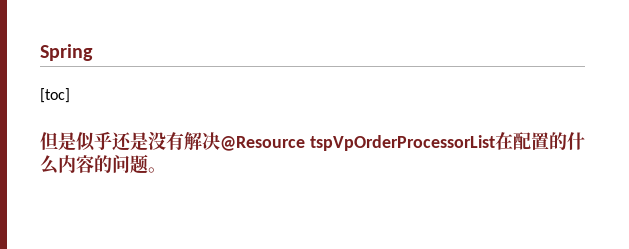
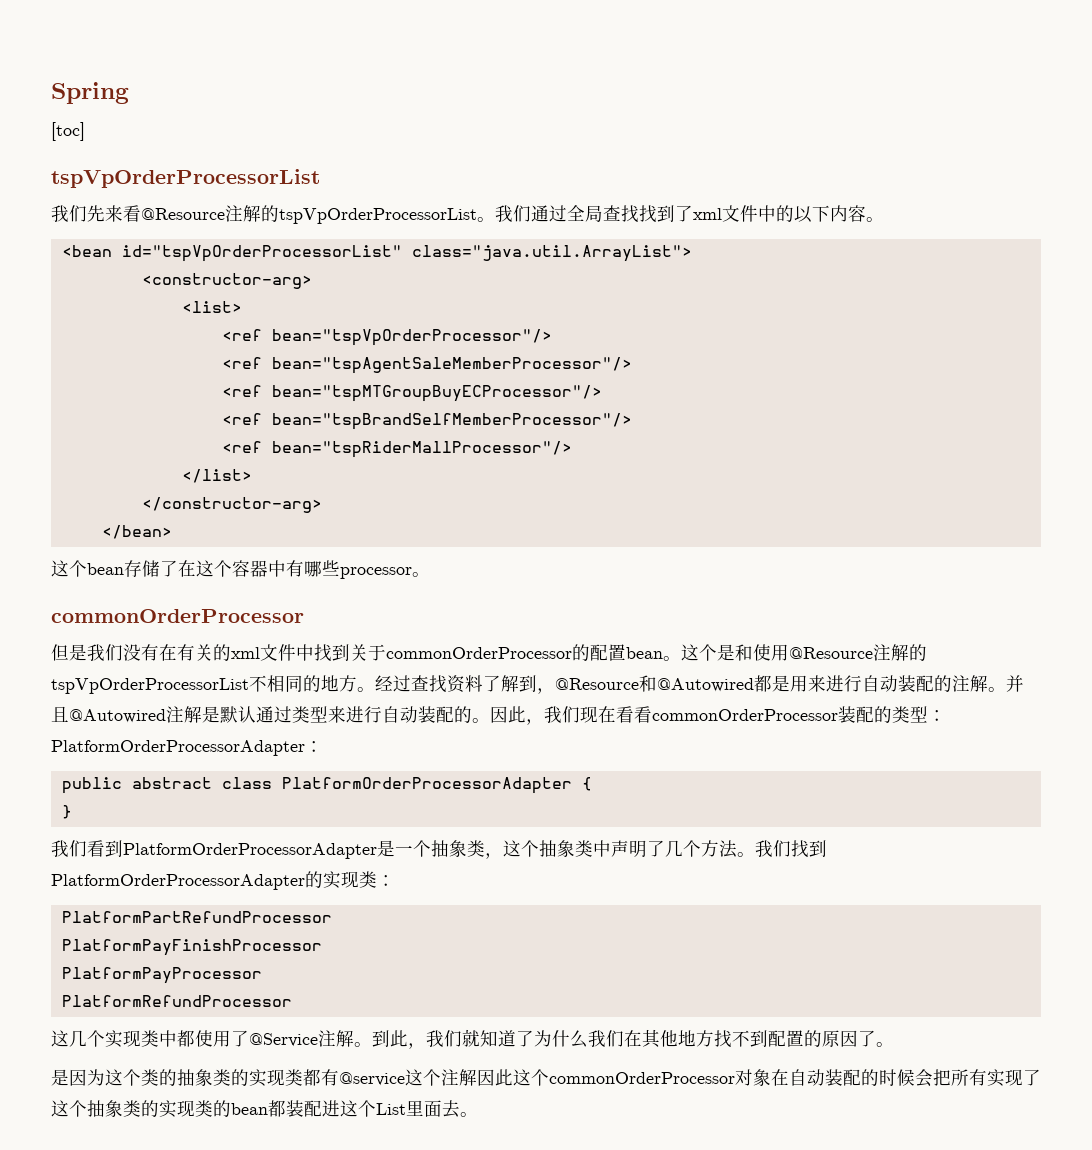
  [toc]
- 但是似乎还是没有解决@Resource tspVpOrderProcessorList在配置的什么内容的问题。
+ tspVpOrderProcessorList
+ 我们先来看@Resource注解的tspVpOrderProcessorList。我们通过全局查找找到了xml文件中的以下内容。
+ <bean id="tspVpOrderProcessorList" class="java.util.ArrayList">
+ <constructor-arg>
+ <list>
+ <ref bean="tspVpOrderProcessor"/>
+ <ref bean="tspAgentSaleMemberProcessor"/>
+ <ref bean="tspMTGroupBuyECProcessor"/>
+ <ref bean="tspBrandSelfMemberProcessor"/>
+ <ref bean="tspRiderMallProcessor"/>
+ </list>
+ </constructor-arg>
+ </bean>
+ 这个bean存储了在这个容器中有哪些processor。
+ commonOrderProcessor
+ 但是我们没有在有关的xml文件中找到关于commonOrderProcessor的配置bean。这个是和使用@Resource注解的tspVpOrderProcessorList不相同的地方。经过查找资料了解到，@Resource和@Autowired都是用来进行自动装配的注解。并且@Autowired注解是默认通过类型来进行自动装配的。因此，我们现在看看commonOrderProcessor装配的类型：PlatformOrderProcessorAdapter：
+ public abstract class PlatformOrderProcessorAdapter {
+ }
+ 我们看到PlatformOrderProcessorAdapter是一个抽象类，这个抽象类中声明了几个方法。我们找到PlatformOrderProcessorAdapter的实现类：
+ PlatformPartRefundProcessor
+ PlatformPayFinishProcessor
+ PlatformPayProcessor
+ PlatformRefundProcessor
+ 这几个实现类中都使用了@Service注解。到此，我们就知道了为什么我们在其他地方找不到配置的原因了。
+ 是因为这个类的抽象类的实现类都有@service这个注解因此这个commonOrderProcessor对象在自动装配的时候会把所有实现了这个抽象类的实现类的bean都装配进这个List里面去。

